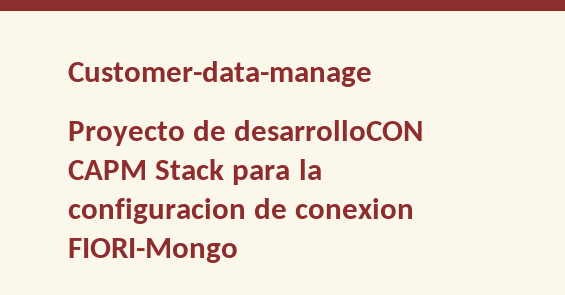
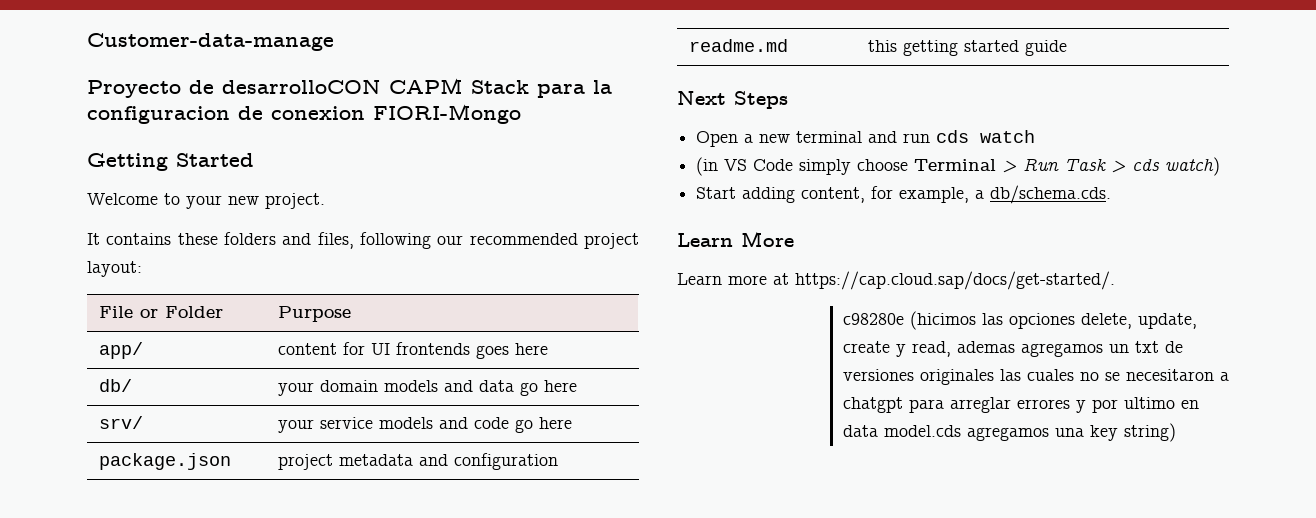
+ Getting Started
+ Welcome to your new project.
+ It contains these folders and files, following our recommended project layout:
+ File or Folder | Purpose
+ app/ | content for UI frontends goes here
+ db/ | your domain models and data go here
+ srv/ | your service models and code go here
+ package.json | project metadata and configuration
+ readme.md | this getting started guide
+ Next Steps
+ Open a new terminal and run cds watch
+ (in VS Code simply choose Terminal > Run Task > cds watch)
+ Start adding content, for example, a db/schema.cds.
+ Learn More
+ Learn more at https://cap.cloud.sap/docs/get-started/.
+ c98280e (hicimos las opciones delete, update, create y read, ademas agregamos un txt de versiones originales las cuales no se necesitaron a chatgpt para arreglar errores y por ultimo en data model.cds agregamos una key string)

